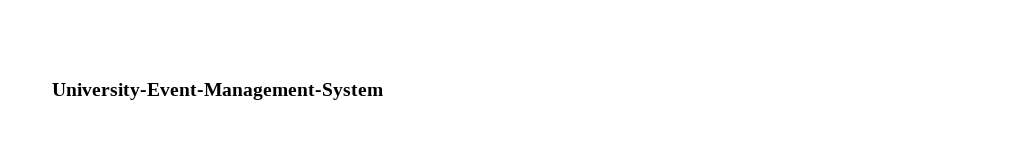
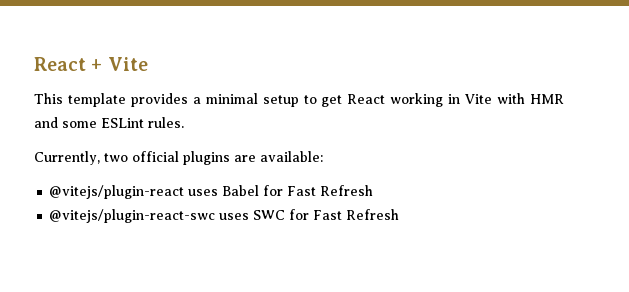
- University-Event-Management-System
+ React + Vite
+ This template provides a minimal setup to get React working in Vite with HMR and some ESLint rules.
+ Currently, two official plugins are available:
+ @vitejs/plugin-react uses Babel for Fast Refresh
+ @vitejs/plugin-react-swc uses SWC for Fast Refresh

